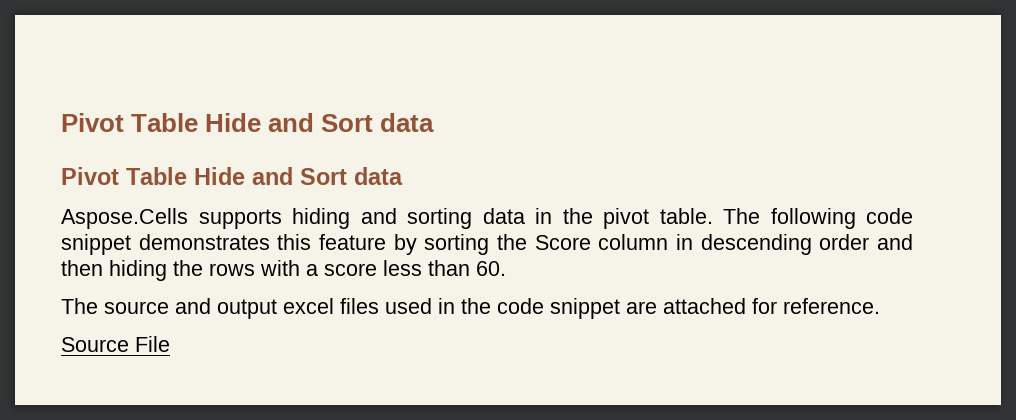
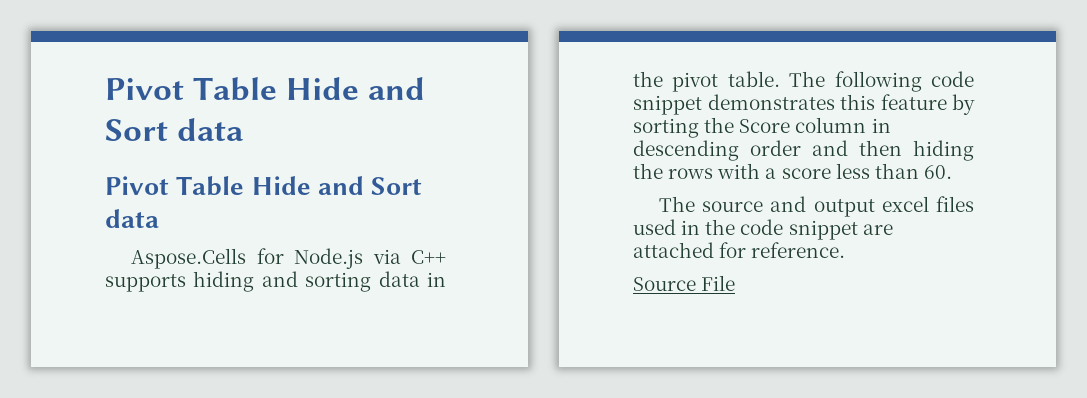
- Aspose.Cells supports hiding and sorting data in the pivot table.
+ Aspose.Cells for Node.js via C++ supports hiding and sorting data in the pivot table.

